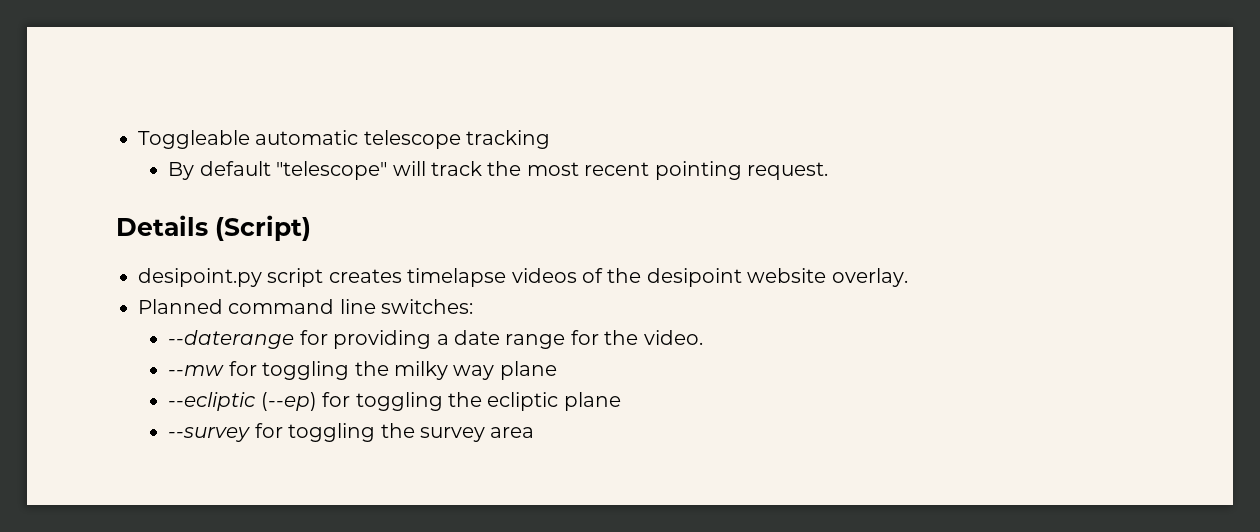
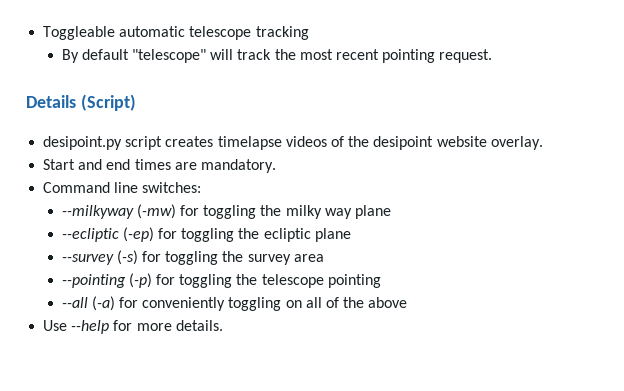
- Planned command line switches:
- --daterange for providing a date range for the video.
- --mw for toggling the milky way plane
+ Start and end times are mandatory.
+ Command line switches:
+ --milkyway (-mw) for toggling the milky way plane
- --ecliptic (--ep) for toggling the ecliptic plane
+ --ecliptic (-ep) for toggling the ecliptic plane
- --survey for toggling the survey area
+ --survey (-s) for toggling the survey area
+ --pointing (-p) for toggling the telescope pointing
+ --all (-a) for conveniently toggling on all of the above
+ Use --help for more details.

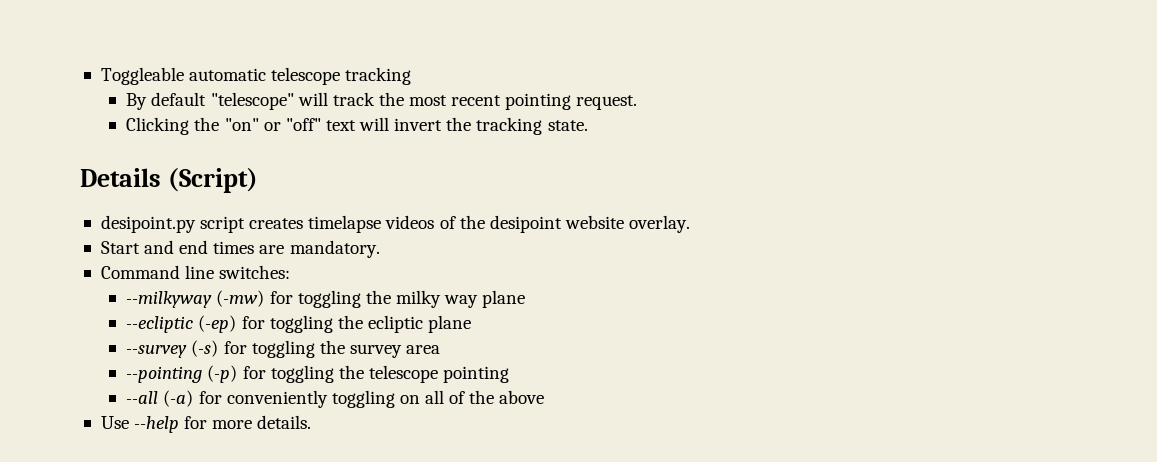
+ Clicking the "on" or "off" text will invert the tracking state.

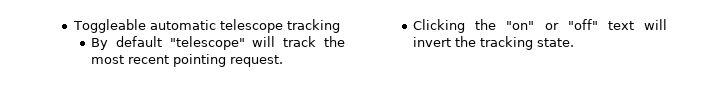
- Details (Script)
- desipoint.py script creates timelapse videos of the desipoint website overlay.
- Start and end times are mandatory.
- Command line switches:
- --milkyway (-mw) for toggling the milky way plane
- --ecliptic (-ep) for toggling the ecliptic plane
- --survey (-s) for toggling the survey area
- --pointing (-p) for toggling the telescope pointing
- --all (-a) for conveniently toggling on all of the above
- Use --help for more details.

